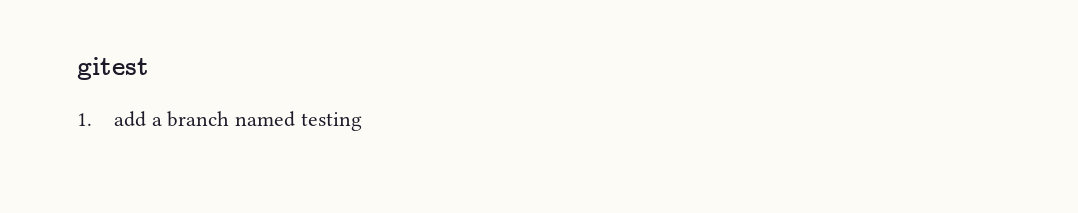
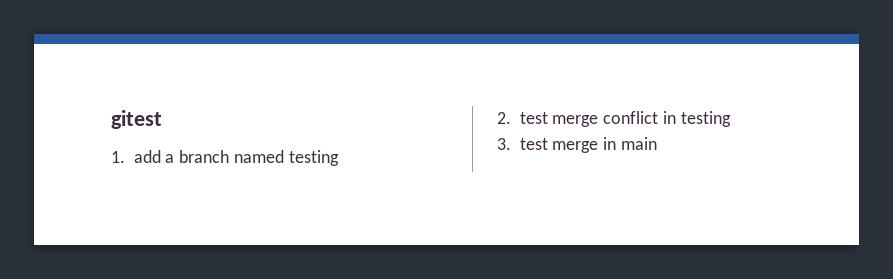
+ 2. test merge conflict in testing
+ 3. test merge in main

